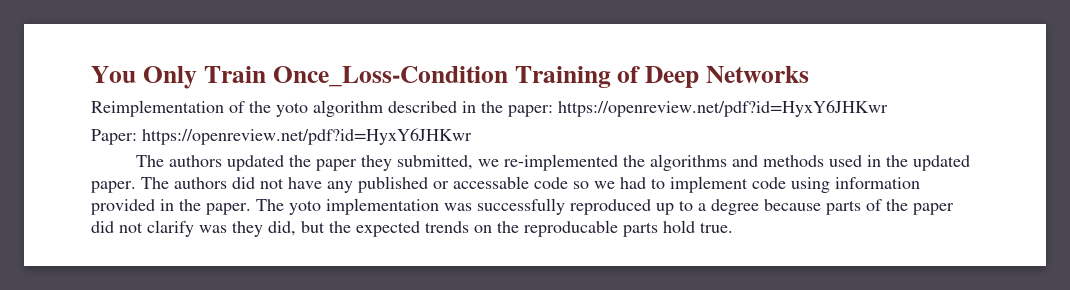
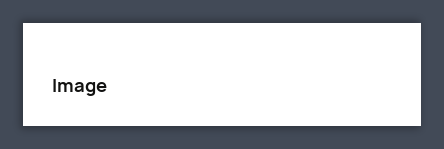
- You Only Train Once_Loss-Condition Training of Deep Networks
- Reimplementation of the yoto algorithm described in the paper: https://openreview.net/pdf?id=HyxY6JHKwr
- Paper: https://openreview.net/pdf?id=HyxY6JHKwr
- The authors updated the paper they submitted, we re-implemented the algorithms and methods used in the updated paper. The authors did not have any published or accessable code so we had to implement code using information provided in the paper. The yoto implementation was successfully reproduced up to a degree because parts of the paper did not clarify was they did, but the expected trends on the reproducable parts hold true.
+ Image

